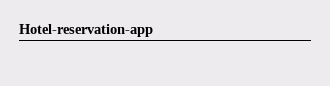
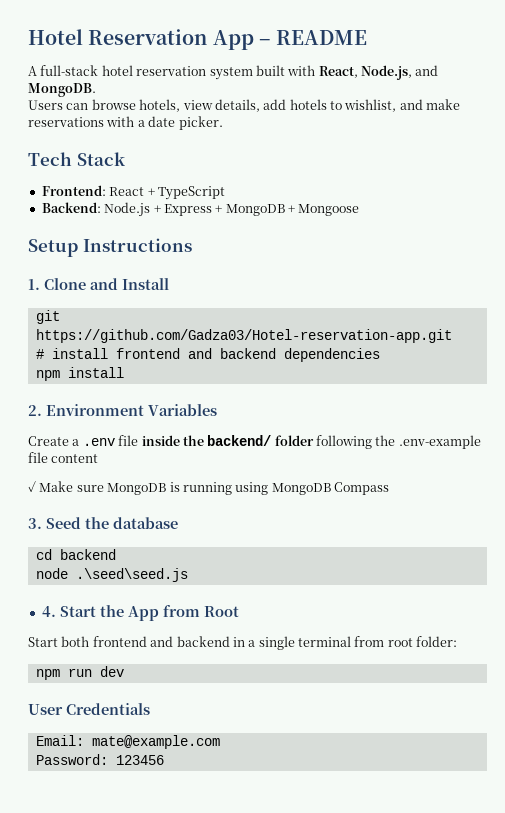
- Hotel-reservation-app
+ Hotel Reservation App – README
+ A full-stack hotel reservation system built with React, Node.js, and MongoDB.
+ Users can browse hotels, view details, add hotels to wishlist, and make reservations with a date picker.
+ Tech Stack
+ Frontend: React + TypeScript
+ Backend: Node.js + Express + MongoDB + Mongoose
+ Setup Instructions
+ 1. Clone and Install
+ git https://github.com/Gadza03/Hotel-reservation-app.git
+ # install frontend and backend dependencies
+ npm install
+ 2. Environment Variables
+ Create a .env file inside the backend/ folder following the .env-example file content
+ ✓ Make sure MongoDB is running using MongoDB Compass
+ 3. Seed the database
+ cd backend
+ node .\seed\seed.js
+ 4. Start the App from Root
+ Start both frontend and backend in a single terminal from root folder:
+ npm run dev
+ User Credentials
+ Email: mate@example.com
+ Password: 123456

